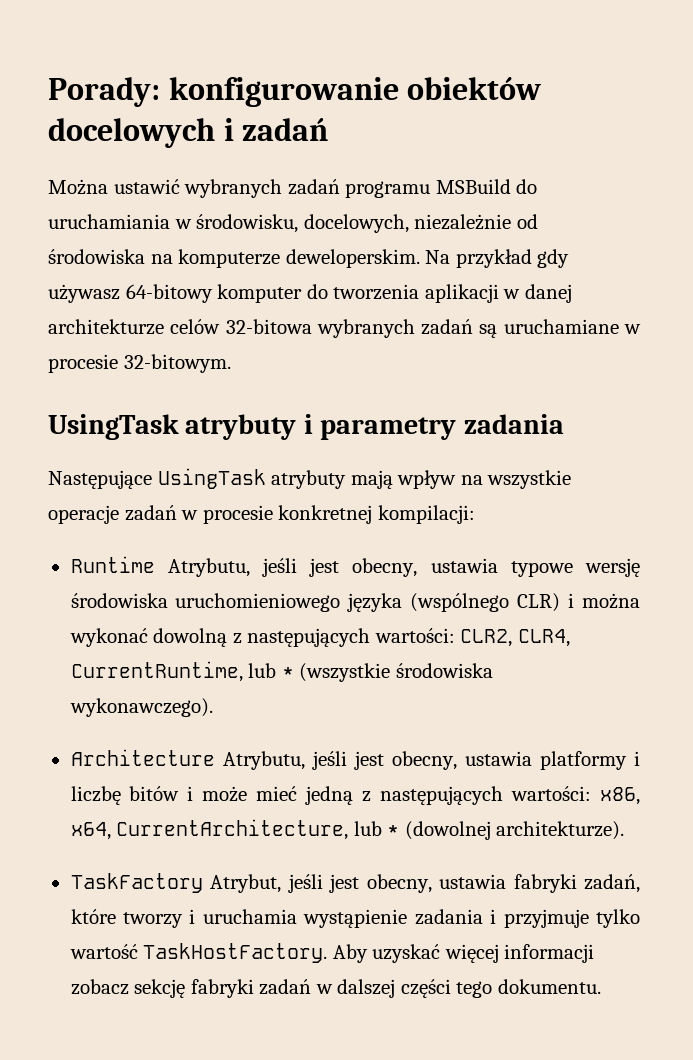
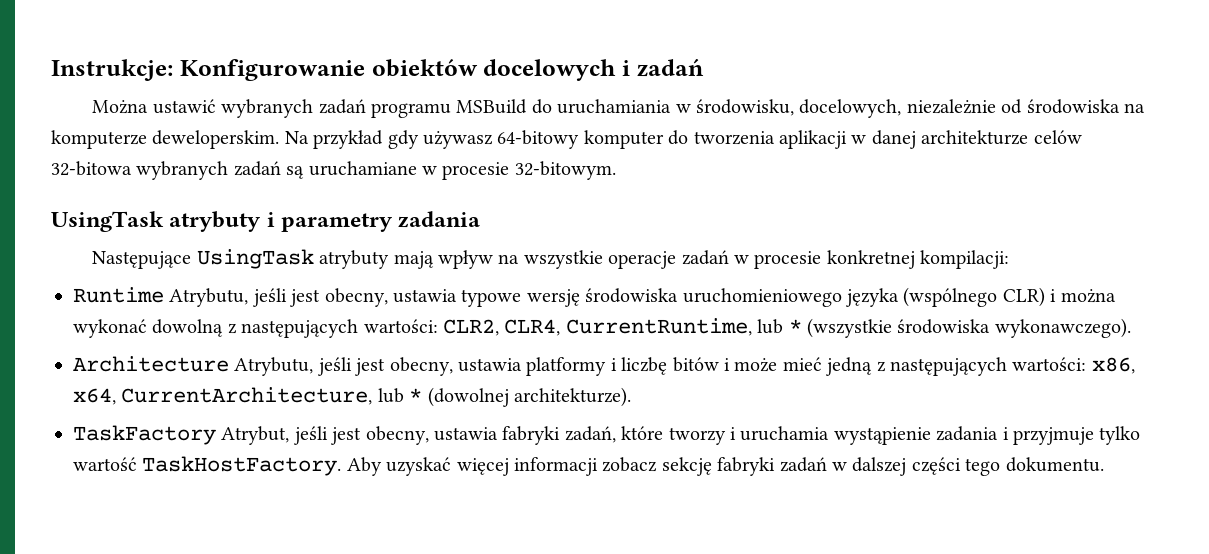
- Porady: konfigurowanie obiektów docelowych i zadań
+ Instrukcje: Konfigurowanie obiektów docelowych i zadań

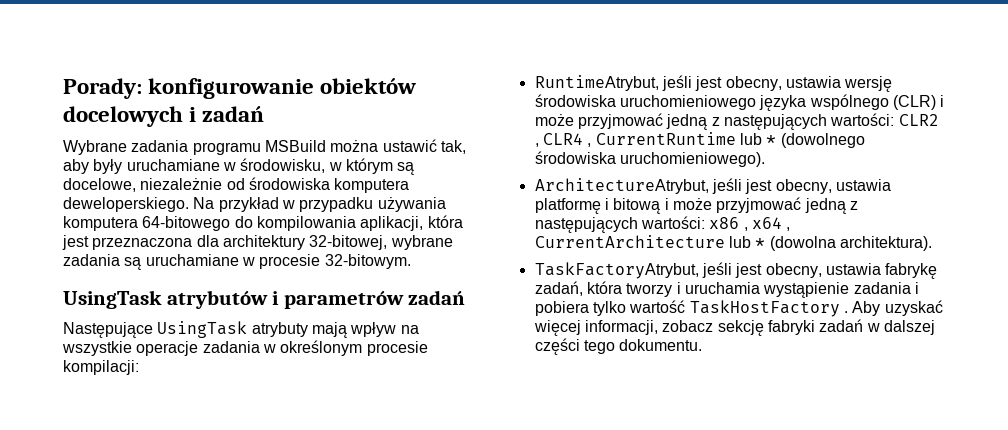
- Instrukcje: Konfigurowanie obiektów docelowych i zadań
+ Porady: konfigurowanie obiektów docelowych i zadań
- Można ustawić wybranych zadań programu MSBuild do uruchamiania w środowisku, docelowych, niezależnie od środowiska na komputerze deweloperskim. Na przykład gdy używasz 64-bitowy komputer do tworzenia aplikacji w danej architekturze celów 32-bitowa wybranych zadań są uruchamiane w procesie 32-bitowym.
+ Wybrane zadania programu MSBuild można ustawić tak, aby były uruchamiane w środowisku, w którym są docelowe, niezależnie od środowiska komputera deweloperskiego. Na przykład w przypadku używania komputera 64-bitowego do kompilowania aplikacji, która jest przeznaczona dla architektury 32-bitowej, wybrane zadania są uruchamiane w procesie 32-bitowym.
- UsingTask atrybuty i parametry zadania
+ UsingTask atrybutów i parametrów zadań
- Następujące UsingTask atrybuty mają wpływ na wszystkie operacje zadań w procesie konkretnej kompilacji:
+ Następujące UsingTask atrybuty mają wpływ na wszystkie operacje zadania w określonym procesie kompilacji:
- Runtime Atrybutu, jeśli jest obecny, ustawia typowe wersję środowiska uruchomieniowego języka (wspólnego CLR) i można wykonać dowolną z następujących wartości: CLR2, CLR4, CurrentRuntime, lub * (wszystkie środowiska wykonawczego).
- Architecture Atrybutu, jeśli jest obecny, ustawia platformy i liczbę bitów i może mieć jedną z następujących wartości: x86, x64, CurrentArchitecture, lub * (dowolnej architekturze).
- TaskFactory Atrybut, jeśli jest obecny, ustawia fabryki zadań, które tworzy i uruchamia wystąpienie zadania i przyjmuje tylko wartość TaskHostFactory.
+ RuntimeAtrybut, jeśli jest obecny, ustawia wersję środowiska uruchomieniowego języka wspólnego (CLR) i może przyjmować jedną z następujących wartości: CLR2 , CLR4 , CurrentRuntime lub * (dowolnego środowiska uruchomieniowego).
+ ArchitectureAtrybut, jeśli jest obecny, ustawia platformę i bitową i może przyjmować jedną z następujących wartości: x86 , x64 , CurrentArchitecture lub * (dowolna architektura).
+ TaskFactoryAtrybut, jeśli jest obecny, ustawia fabrykę zadań, która tworzy i uruchamia wystąpienie zadania i pobiera tylko wartość TaskHostFactory .
- Aby uzyskać więcej informacji zobacz sekcję fabryki zadań w dalszej części tego dokumentu.
+ Aby uzyskać więcej informacji, zobacz sekcję fabryki zadań w dalszej części tego dokumentu.

